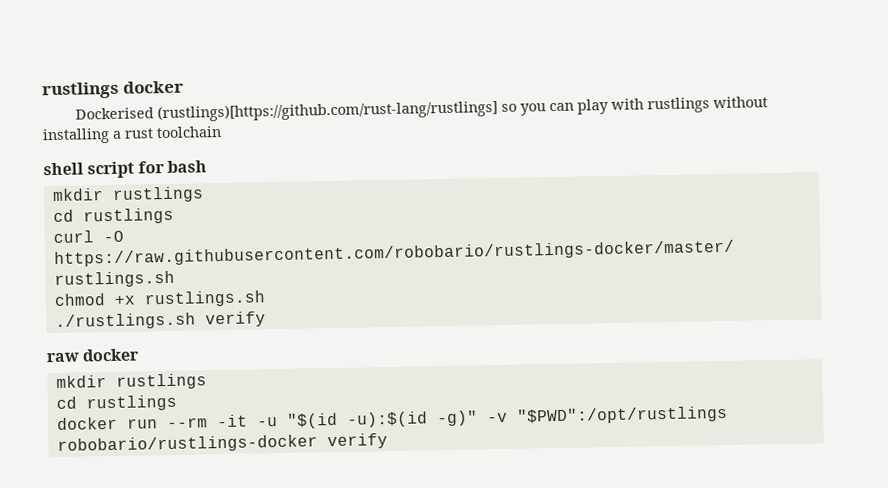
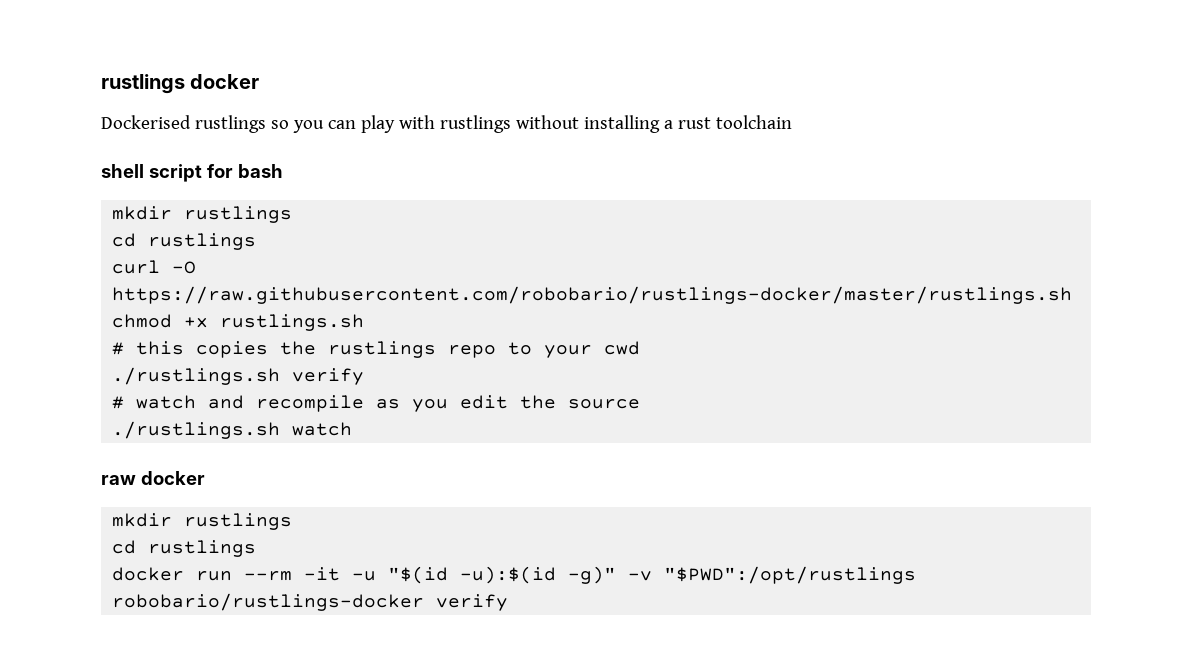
- Dockerised (rustlings)[https://github.com/rust-lang/rustlings] so you can play with rustlings without installing a rust toolchain
+ Dockerised rustlings so you can play with rustlings without installing a rust toolchain
+ # this copies the rustlings repo to your cwd
  ./rustlings.sh verify
+ # watch and recompile as you edit the source
+ ./rustlings.sh watch

